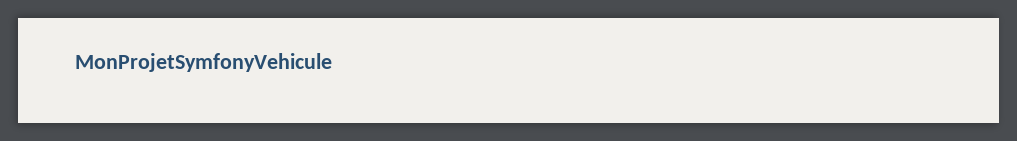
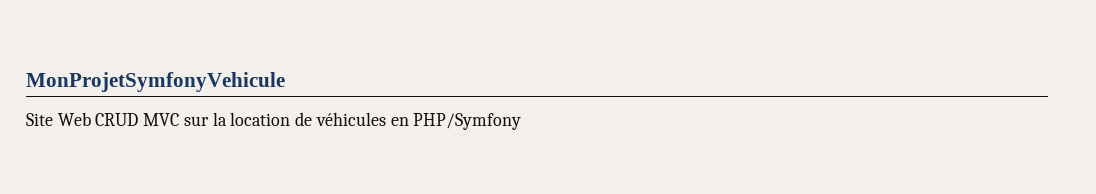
+ Site Web CRUD MVC sur la location de véhicules en PHP/Symfony

